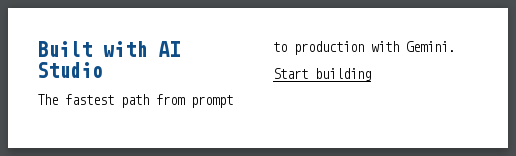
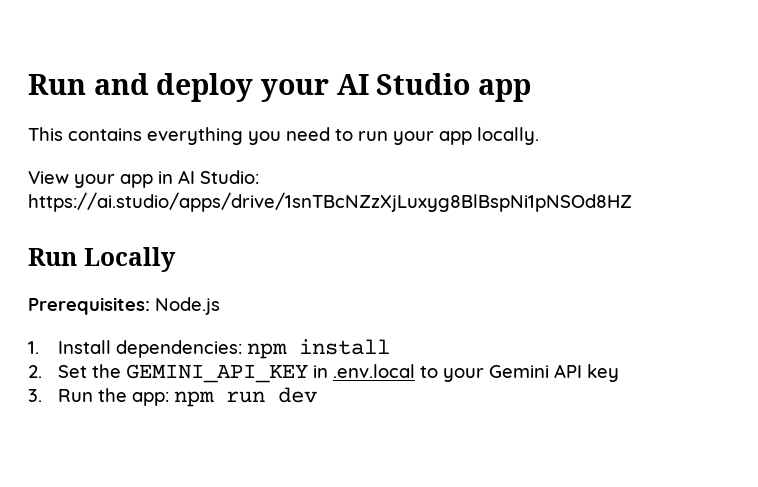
- Built with AI Studio
- The fastest path from prompt to production with Gemini.
- Start building
+ Run and deploy your AI Studio app
+ This contains everything you need to run your app locally.
+ View your app in AI Studio: https://ai.studio/apps/drive/1snTBcNZzXjLuxyg8BlBspNi1pNSOd8HZ
+ Run Locally
+ Prerequisites: Node.js
+ 1. Install dependencies: npm install
+ 2. Set the GEMINI_API_KEY in .env.local to your Gemini API key
+ 3. Run the app: npm run dev

